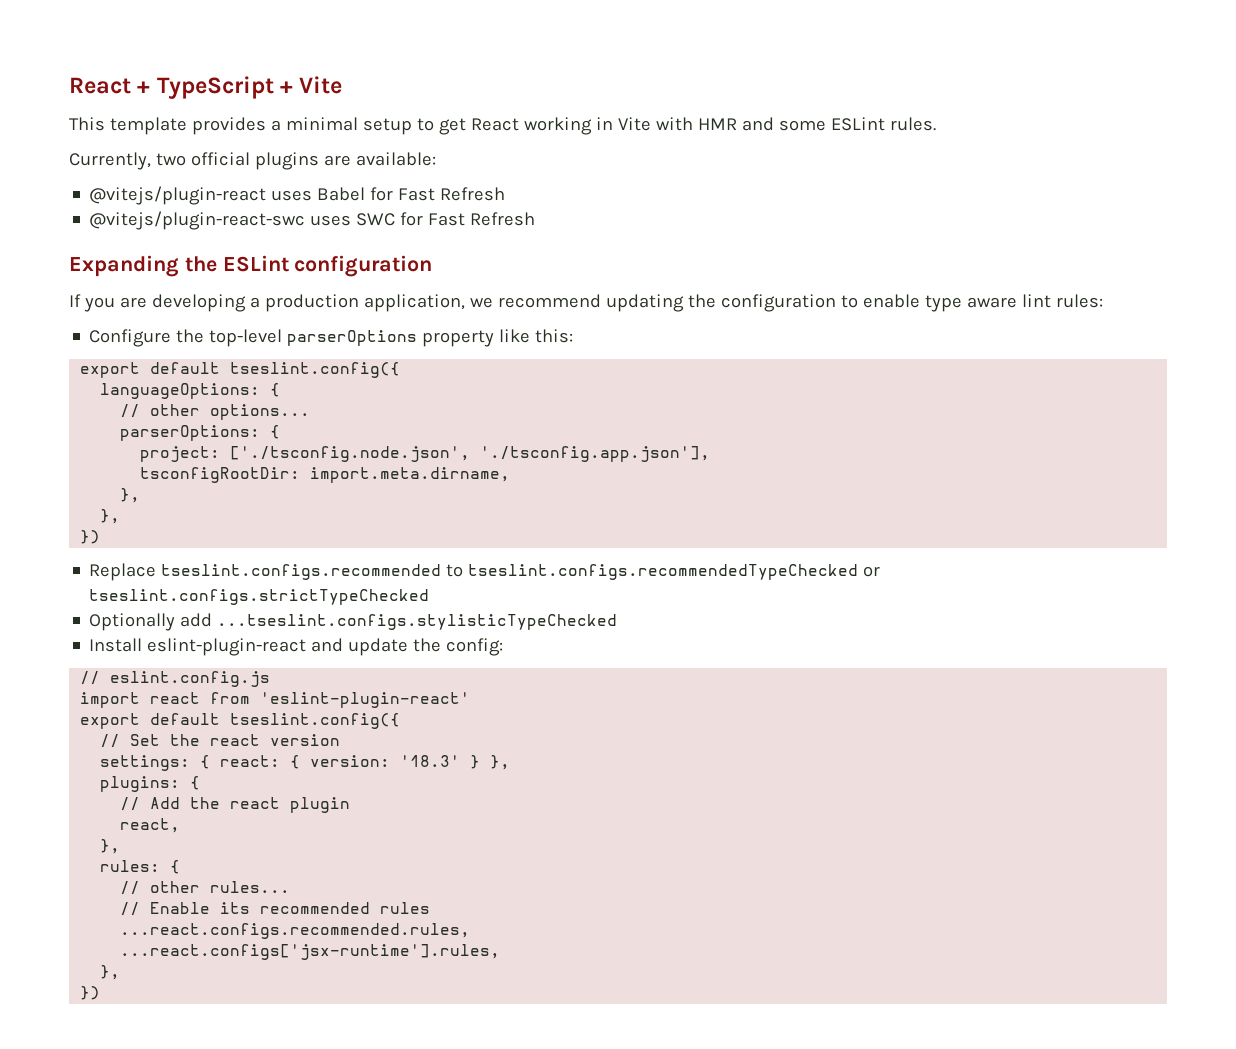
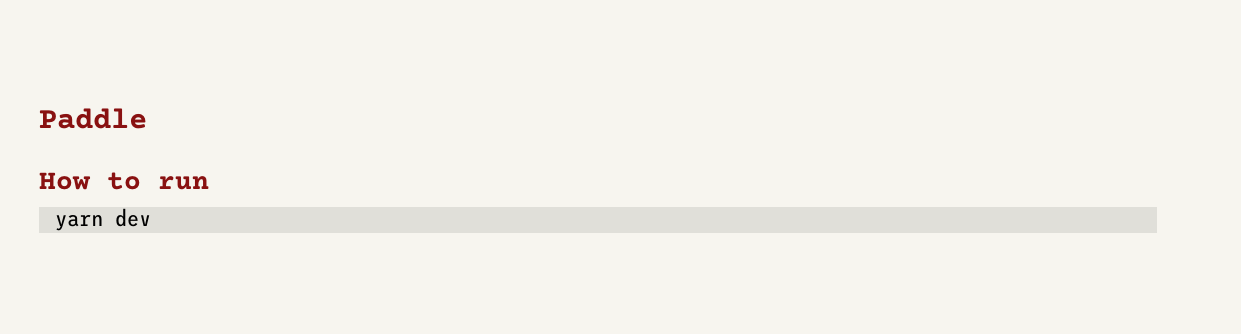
- React + TypeScript + Vite
- This template provides a minimal setup to get React working in Vite with HMR and some ESLint rules.
- Currently, two official plugins are available:
- @vitejs/plugin-react uses Babel for Fast Refresh
- @vitejs/plugin-react-swc uses SWC for Fast Refresh
- Expanding the ESLint configuration
- If you are developing a production application, we recommend updating the configuration to enable type aware lint rules:
- Configure the top-level parserOptions property like this:
- export default tseslint.config({
- languageOptions: {
- // other options...
- parserOptions: {
- project: ['./tsconfig.node.json', './tsconfig.app.json'],
- tsconfigRootDir: import.meta.dirname,
- },
- },
- })
- Replace tseslint.configs.recommended to tseslint.configs.recommendedTypeChecked or tseslint.configs.strictTypeChecked
- Optionally add ...tseslint.configs.stylisticTypeChecked
- Install eslint-plugin-react and update the config:
- // eslint.config.js
- import react from 'eslint-plugin-react'
- export default tseslint.config({
- // Set the react version
- settings: { react: { version: '18.3' } },
- plugins: {
- // Add the react plugin
- react,
- },
- rules: {
- // other rules...
- // Enable its recommended rules
- ...react.configs.recommended.rules,
- ...react.configs['jsx-runtime'].rules,
- },
- })
+ Paddle
+ How to run
+ yarn dev

